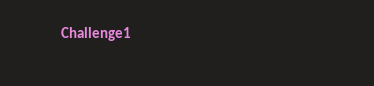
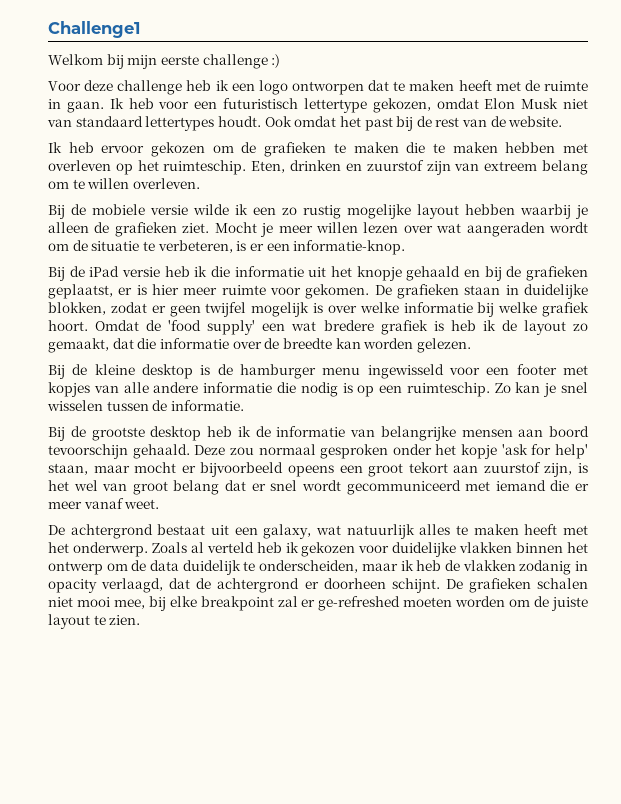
+ Welkom bij mijn eerste challenge :)
+ Voor deze challenge heb ik een logo ontworpen dat te maken heeft met de ruimte in gaan. Ik heb voor een futuristisch lettertype gekozen, omdat Elon Musk niet van standaard lettertypes houdt. Ook omdat het past bij de rest van de website.
+ Ik heb ervoor gekozen om de grafieken te maken die te maken hebben met overleven op het ruimteschip. Eten, drinken en zuurstof zijn van extreem belang om te willen overleven.
+ Bij de mobiele versie wilde ik een zo rustig mogelijke layout hebben waarbij je alleen de grafieken ziet. Mocht je meer willen lezen over wat aangeraden wordt om de situatie te verbeteren, is er een informatie-knop.
+ Bij de iPad versie heb ik die informatie uit het knopje gehaald en bij de grafieken geplaatst, er is hier meer ruimte voor gekomen. De grafieken staan in duidelijke blokken, zodat er geen twijfel mogelijk is over welke informatie bij welke grafiek hoort. Omdat de 'food supply' een wat bredere grafiek is heb ik de layout zo gemaakt, dat die informatie over de breedte kan worden gelezen.
+ Bij de kleine desktop is de hamburger menu ingewisseld voor een footer met kopjes van alle andere informatie die nodig is op een ruimteschip. Zo kan je snel wisselen tussen de informatie.
+ Bij de grootste desktop heb ik de informatie van belangrijke mensen aan boord tevoorschijn gehaald. Deze zou normaal gesproken onder het kopje 'ask for help' staan, maar mocht er bijvoorbeeld opeens een groot tekort aan zuurstof zijn, is het wel van groot belang dat er snel wordt gecommuniceerd met iemand die er meer vanaf weet.
+ De achtergrond bestaat uit een galaxy, wat natuurlijk alles te maken heeft met het onderwerp. Zoals al verteld heb ik gekozen voor duidelijke vlakken binnen het ontwerp om de data duidelijk te onderscheiden, maar ik heb de vlakken zodanig in opacity verlaagd, dat de achtergrond er doorheen schijnt. De grafieken schalen niet mooi mee, bij elke breakpoint zal er ge-refreshed moeten worden om de juiste layout te zien.

